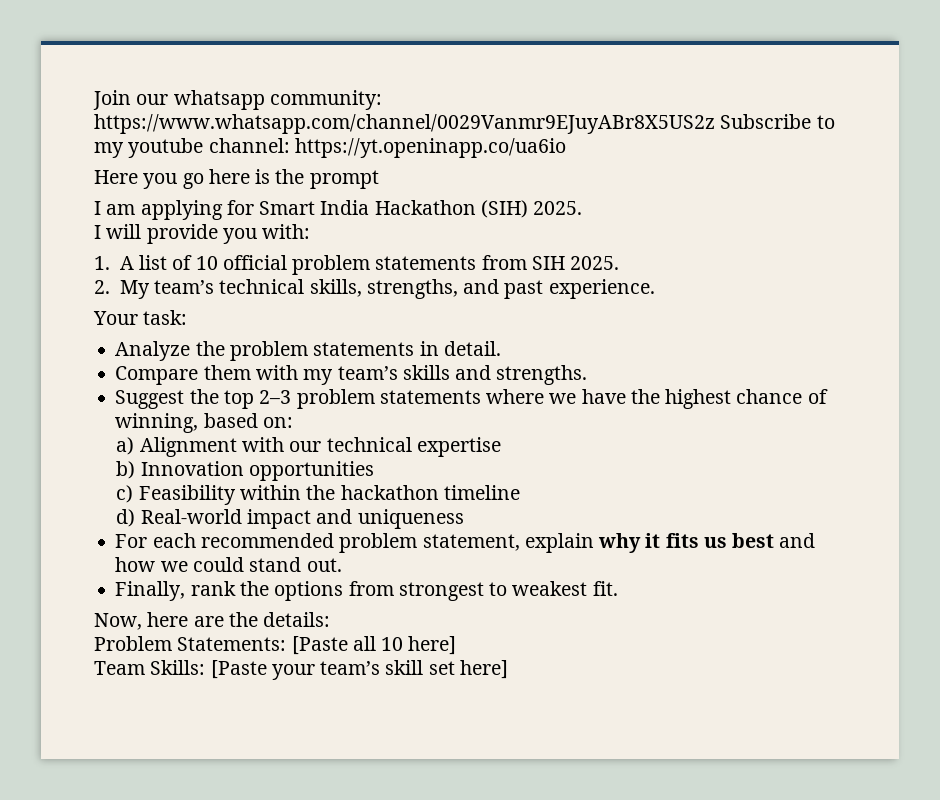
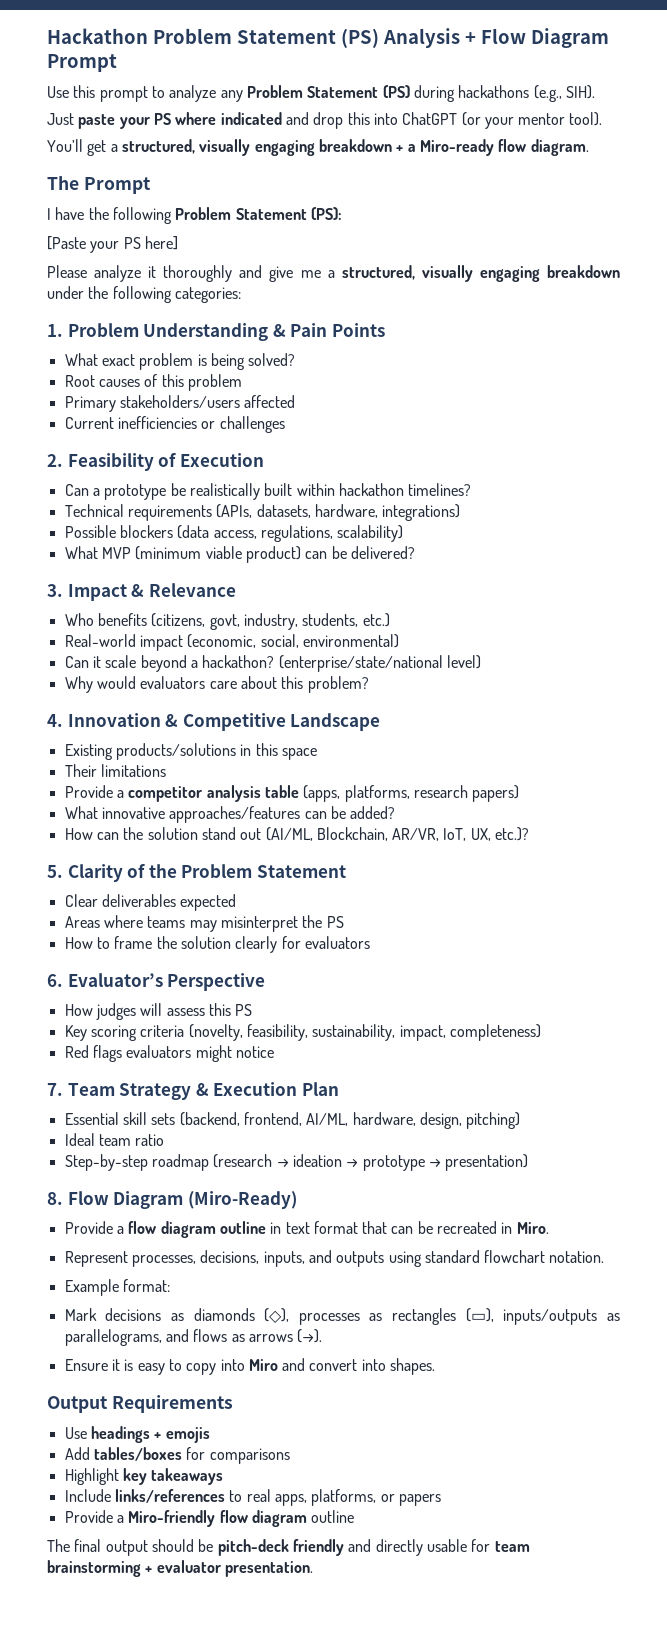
- Join our whatsapp community: https://www.whatsapp.com/channel/0029Vanmr9EJuyABr8X5US2z Subscribe to my youtube channel: https://yt.openinapp.co/ua6io
- Here you go here is the prompt
- I am applying for Smart India Hackathon (SIH) 2025.
- I will provide you with:
- 1. A list of 10 official problem statements from SIH 2025.
- 2. My team’s technical skills, strengths, and past experience.
- Your task:
- Analyze the problem statements in detail.
- Compare them with my team’s skills and strengths.
- Suggest the top 2–3 problem statements where we have the highest chance of winning, based on:
- a) Alignment with our technical expertise
- b) Innovation opportunities
- c) Feasibility within the hackathon timeline
- d) Real-world impact and uniqueness
- For each recommended problem statement, explain why it fits us best and how we could stand out.
- Finally, rank the options from strongest to weakest fit.
- Now, here are the details:
- Problem Statements: [Paste all 10 here]
- Team Skills: [Paste your team’s skill set here]
+ Hackathon Problem Statement (PS) Analysis + Flow Diagram Prompt
+ Use this prompt to analyze any Problem Statement (PS) during hackathons (e.g., SIH).
+ Just paste your PS where indicated and drop this into ChatGPT (or your mentor tool).
+ You’ll get a structured, visually engaging breakdown + a Miro-ready flow diagram.
+ The Prompt
+ I have the following Problem Statement (PS):
+ [Paste your PS here]
+ Please analyze it thoroughly and give me a structured, visually engaging breakdown under the following categories:
+ 1. Problem Understanding & Pain Points
+ What exact problem is being solved?
+ Root causes of this problem
+ Primary stakeholders/users affected
+ Current inefficiencies or challenges
+ 2. Feasibility of Execution
+ Can a prototype be realistically built within hackathon timelines?
+ Technical requirements (APIs, datasets, hardware, integrations)
+ Possible blockers (data access, regulations, scalability)
+ What MVP (minimum viable product) can be delivered?
+ 3. Impact & Relevance
+ Who benefits (citizens, govt, industry, students, etc.)
+ Real-world impact (economic, social, environmental)
+ Can it scale beyond a hackathon? (enterprise/state/national level)
+ Why would evaluators care about this problem?
+ 4. Innovation & Competitive Landscape
+ Existing products/solutions in this space
+ Their limitations
+ Provide a competitor analysis table (apps, platforms, research papers)
+ What innovative approaches/features can be added?
+ How can the solution stand out (AI/ML, Blockchain, AR/VR, IoT, UX, etc.)?
+ 5. Clarity of the Problem Statement
+ Clear deliverables expected
+ Areas where teams may misinterpret the PS
+ How to frame the solution clearly for evaluators
+ 6. Evaluator’s Perspective
+ How judges will assess this PS
+ Key scoring criteria (novelty, feasibility, sustainability, impact, completeness)
+ Red flags evaluators might notice
+ 7. Team Strategy & Execution Plan
+ Essential skill sets (backend, frontend, AI/ML, hardware, design, pitching)
+ Ideal team ratio
+ Step-by-step roadmap (research → ideation → prototype → presentation)
+ 8. Flow Diagram (Miro-Ready)
+ Provide a flow diagram outline in text format that can be recreated in Miro.
+ Represent processes, decisions, inputs, and outputs using standard flowchart notation.
+ Example format:
+ Mark decisions as diamonds (◇), processes as rectangles (▭), inputs/outputs as parallelograms, and flows as arrows (→).
+ Ensure it is easy to copy into Miro and convert into shapes.
+ Output Requirements
+ Use headings + emojis
+ Add tables/boxes for comparisons
+ Highlight key takeaways
+ Include links/references to real apps, platforms, or papers
+ Provide a Miro-friendly flow diagram outline
+ The final output should be pitch-deck friendly and directly usable for team brainstorming + evaluator presentation.

